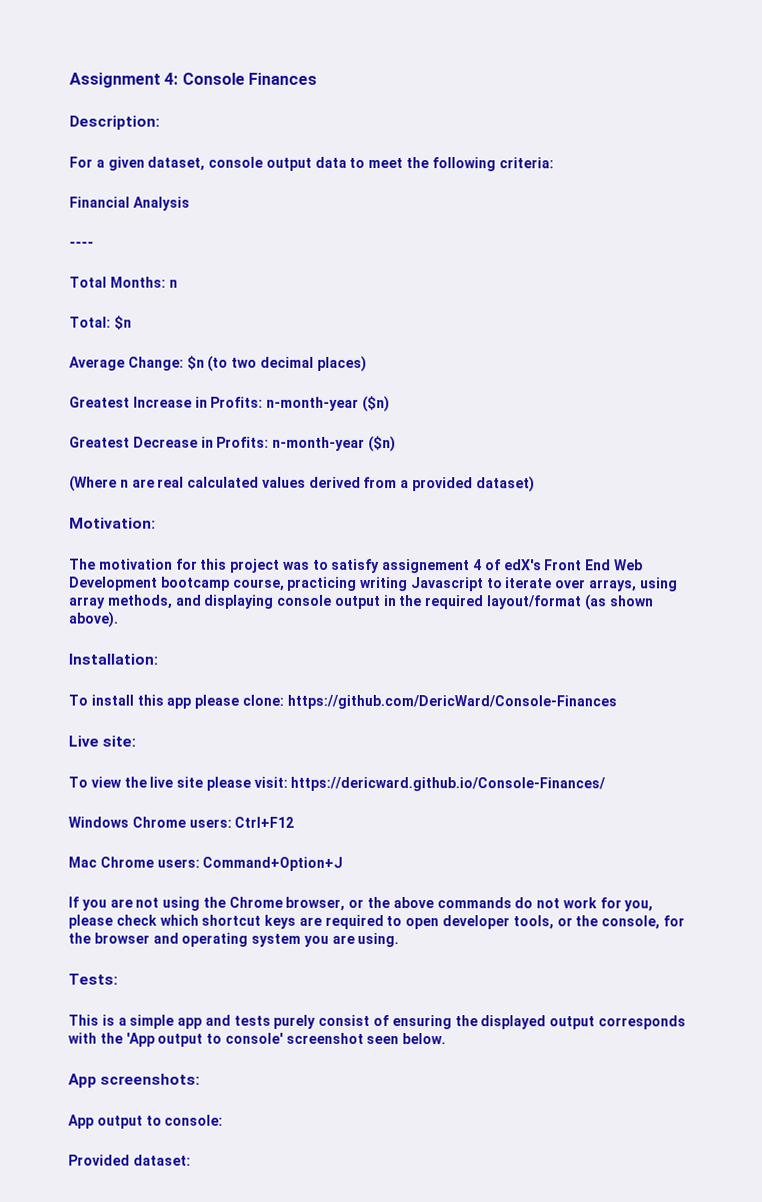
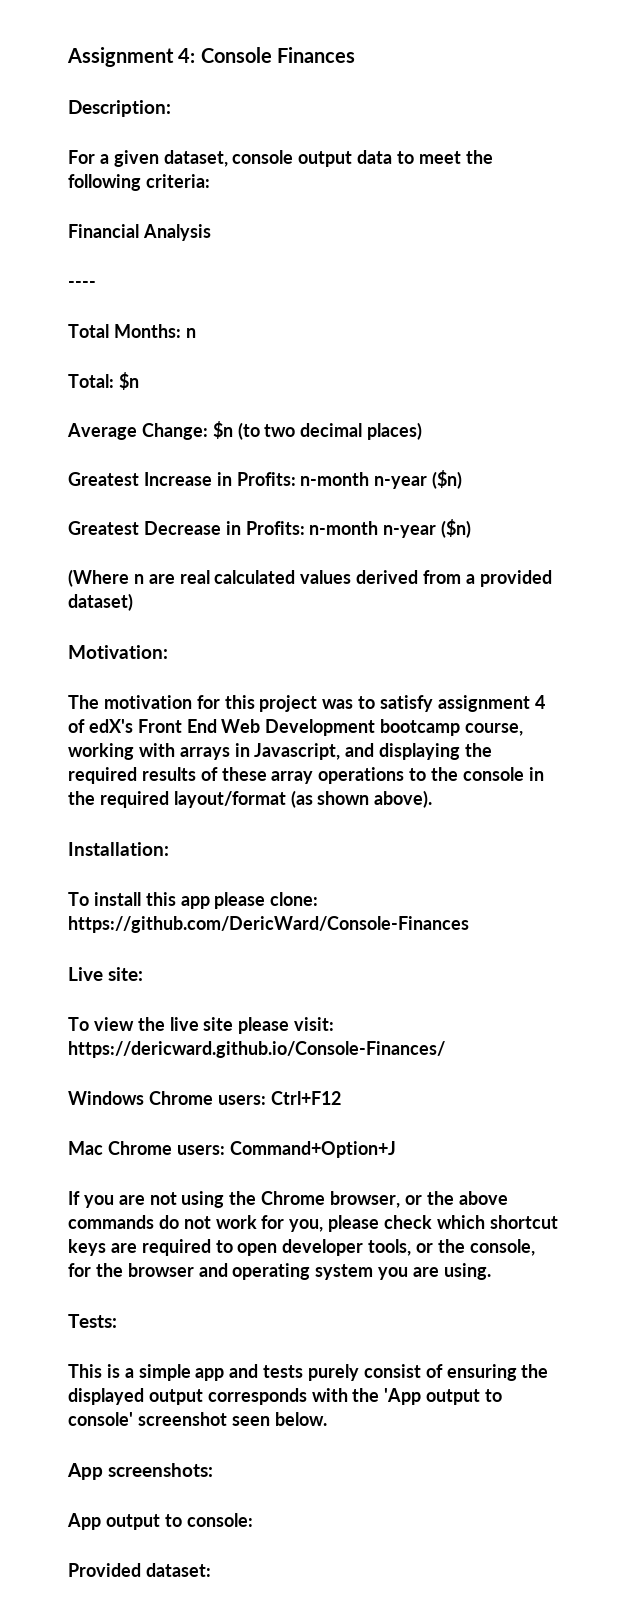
- Greatest Increase in Profits: n-month-year ($n)
+ Greatest Increase in Profits: n-month n-year ($n)
- Greatest Decrease in Profits: n-month-year ($n)
+ Greatest Decrease in Profits: n-month n-year ($n)
- The motivation for this project was to satisfy assignement 4 of edX's Front End Web Development bootcamp course, practicing writing Javascript to iterate over arrays, using array methods, and displaying console output in the required layout/format (as shown above).
+ The motivation for this project was to satisfy assignment 4 of edX's Front End Web Development bootcamp course, working with arrays in Javascript, and displaying the required results of these array operations to the console in the required layout/format (as shown above).

